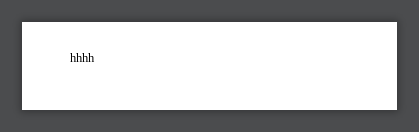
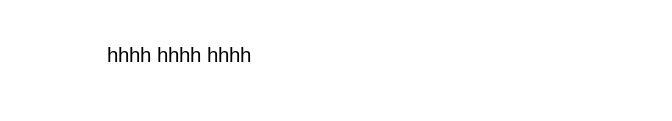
- hhhh
+ hhhh hhhh hhhh

